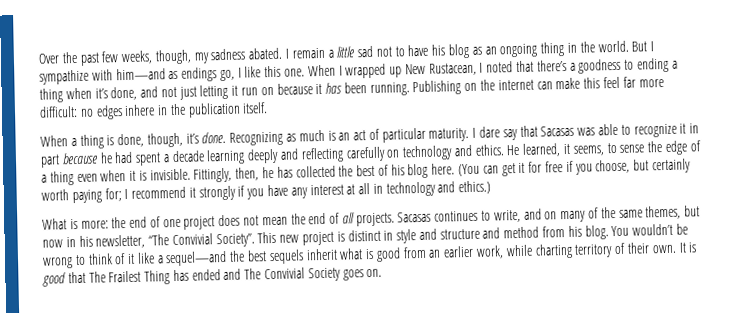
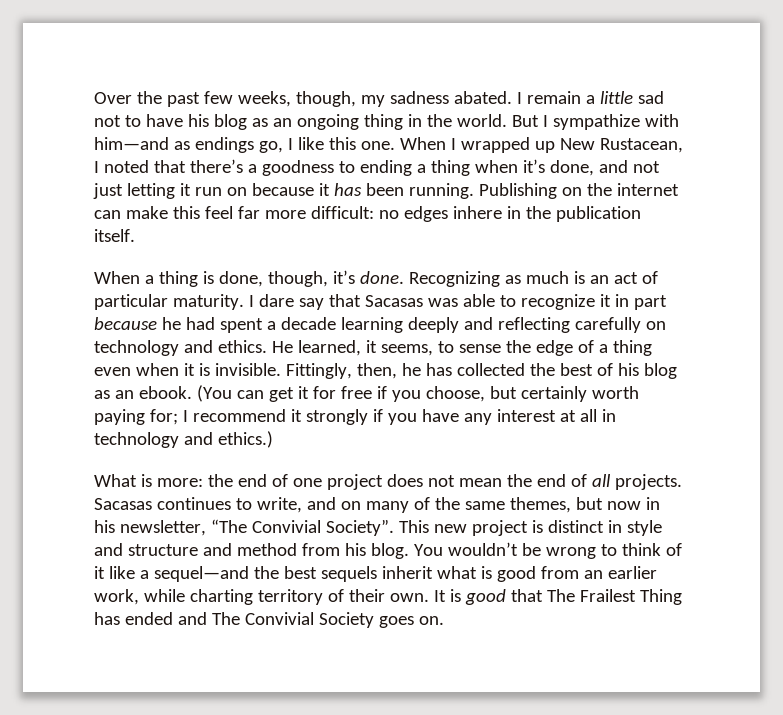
- Fittingly, then, he has collected the best of his blog here.
+ Fittingly, then, he has collected the best of his blog as an ebook.

